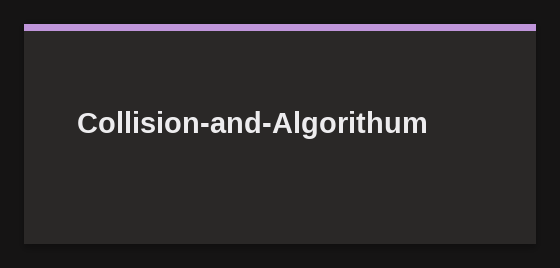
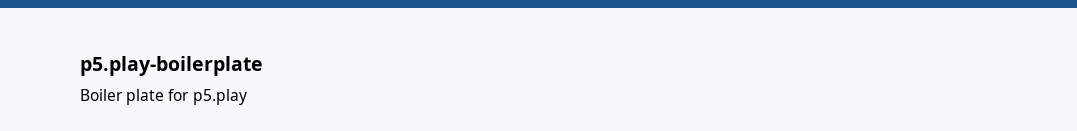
- Collision-and-Algorithum
+ p5.play-boilerplate
+ Boiler plate for p5.play

